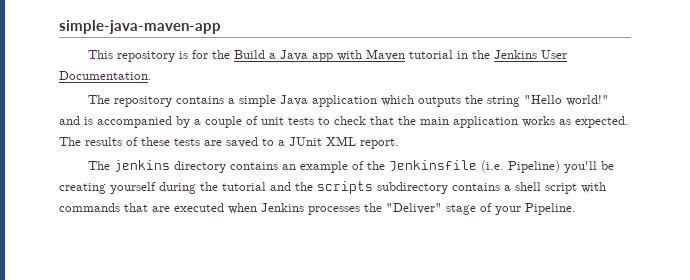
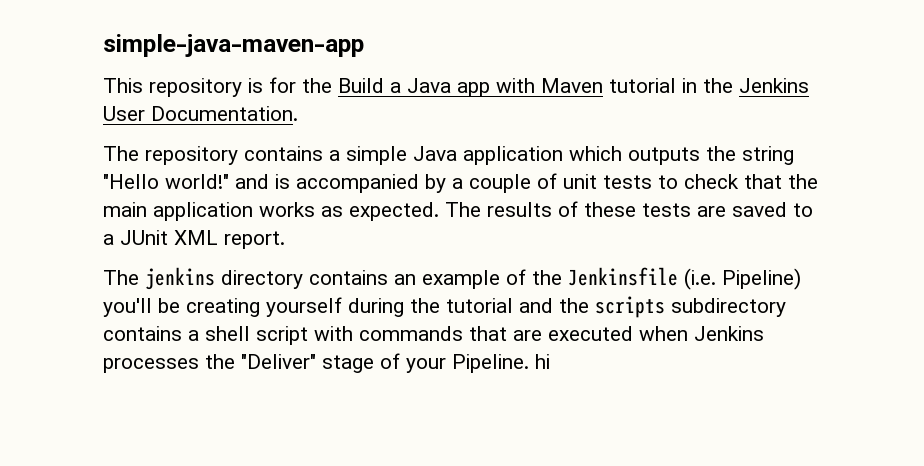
- The jenkins directory contains an example of the Jenkinsfile (i.e. Pipeline) you'll be creating yourself during the tutorial and the scripts subdirectory contains a shell script with commands that are executed when Jenkins processes the "Deliver" stage of your Pipeline.
+ The jenkins directory contains an example of the Jenkinsfile (i.e. Pipeline) you'll be creating yourself during the tutorial and the scripts subdirectory contains a shell script with commands that are executed when Jenkins processes the "Deliver" stage of your Pipeline. hi

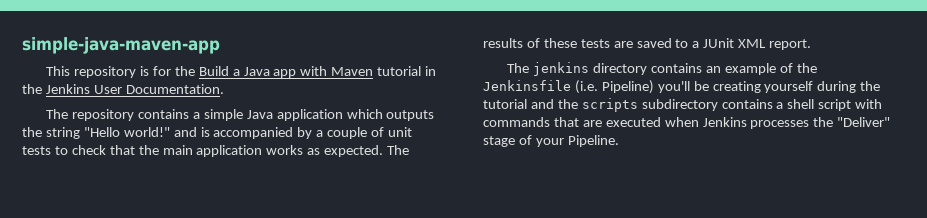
- The jenkins directory contains an example of the Jenkinsfile (i.e. Pipeline) you'll be creating yourself during the tutorial and the scripts subdirectory contains a shell script with commands that are executed when Jenkins processes the "Deliver" stage of your Pipeline. hi
+ The jenkins directory contains an example of the Jenkinsfile (i.e. Pipeline) you'll be creating yourself during the tutorial and the scripts subdirectory contains a shell script with commands that are executed when Jenkins processes the "Deliver" stage of your Pipeline.

